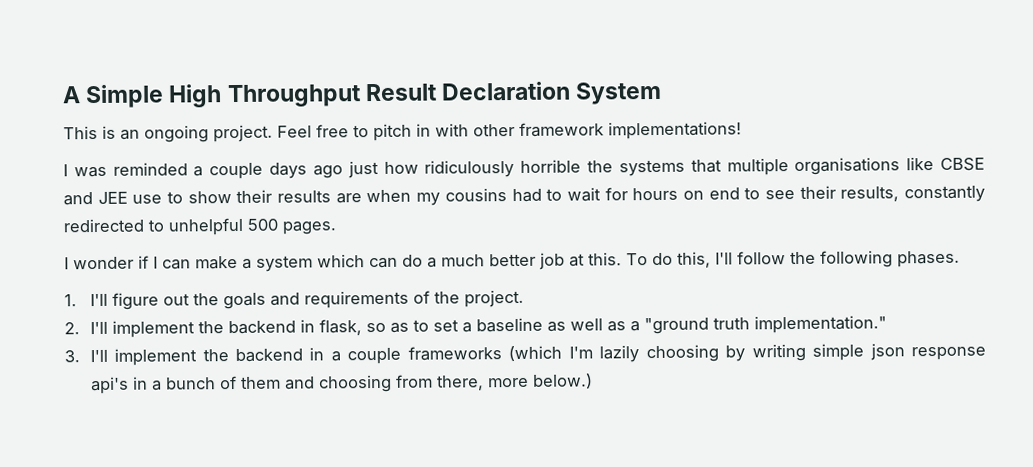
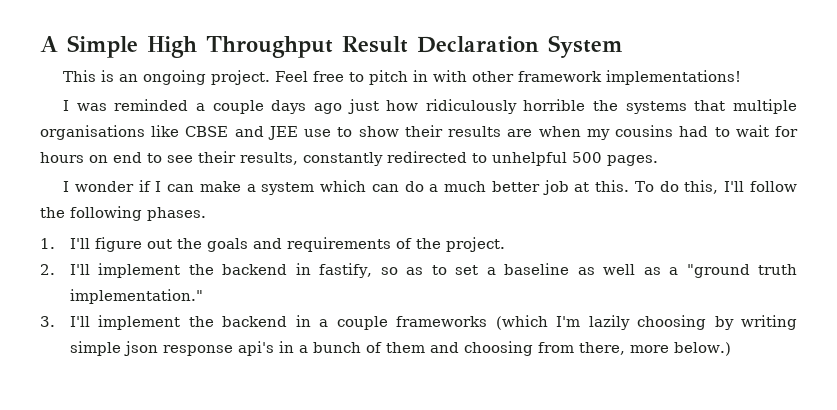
- 2. I'll implement the backend in flask, so as to set a baseline as well as a "ground truth implementation."
+ 2. I'll implement the backend in fastify, so as to set a baseline as well as a "ground truth implementation."

